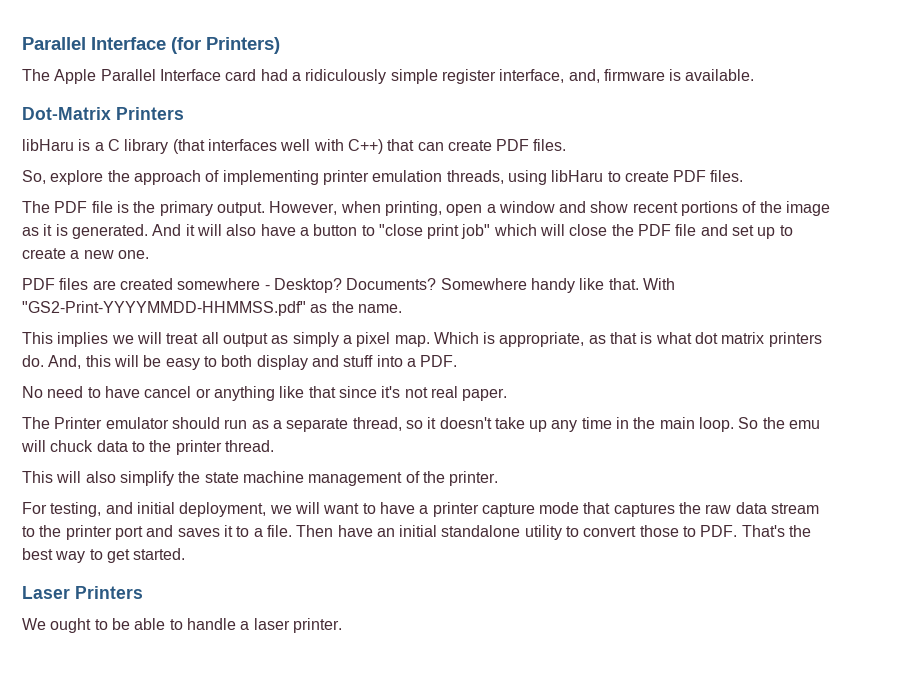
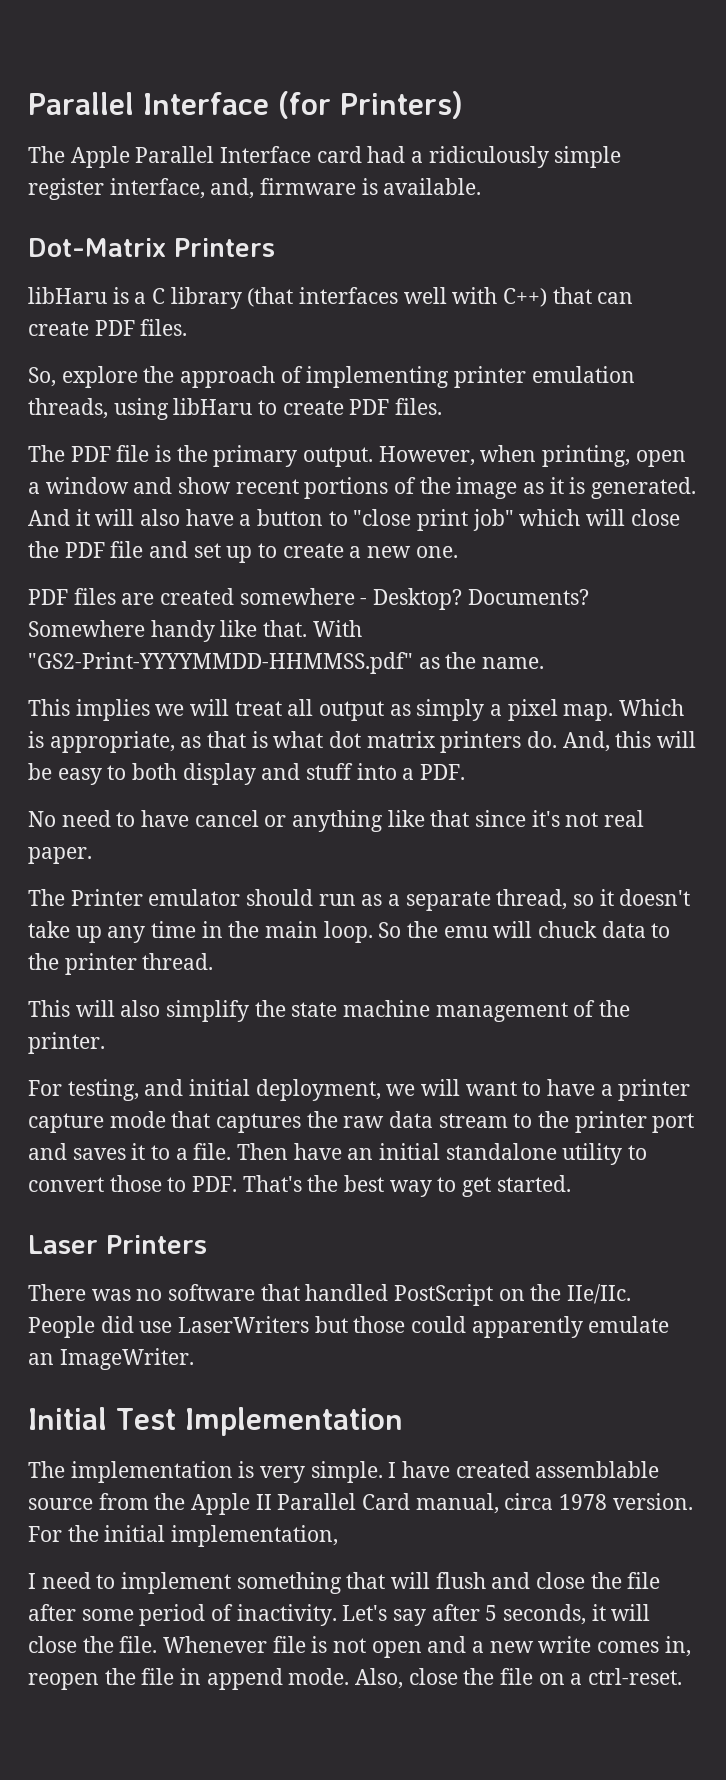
- We ought to be able to handle a laser printer.
+ There was no software that handled PostScript on the IIe/IIc. People did use LaserWriters but those could apparently emulate an ImageWriter.
+ Initial Test Implementation
+ The implementation is very simple. I have created assemblable source from the Apple II Parallel Card manual, circa 1978 version. For the initial implementation,
+ I need to implement something that will flush and close the file after some period of inactivity. Let's say after 5 seconds, it will close the file. Whenever file is not open and a new write comes in, reopen the file in append mode. Also, close the file on a ctrl-reset.

